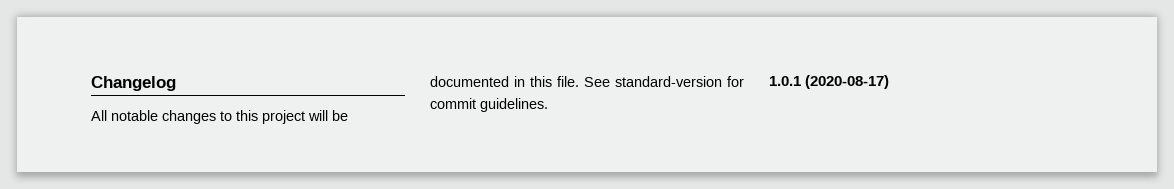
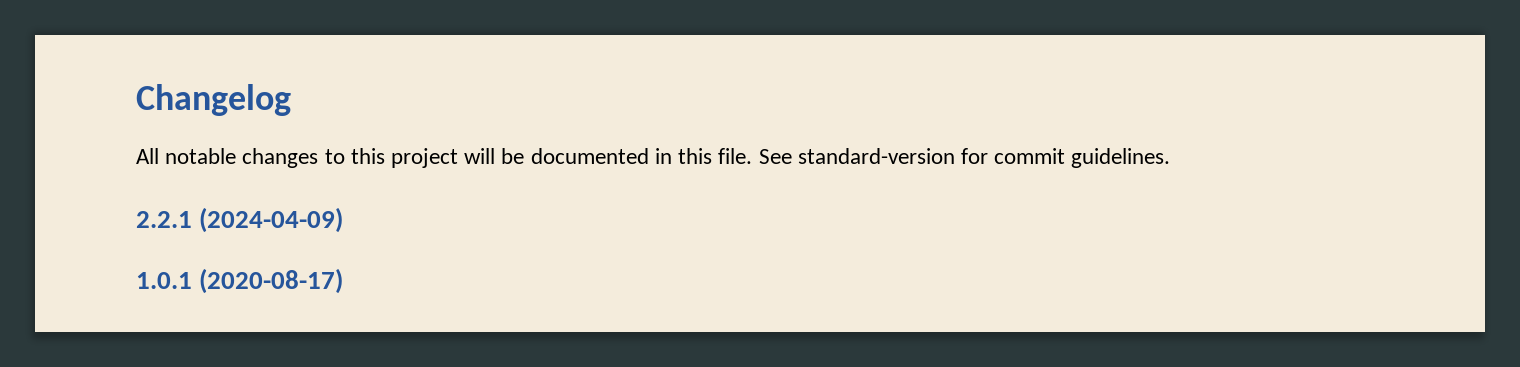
+ 2.2.1 (2024-04-09)

